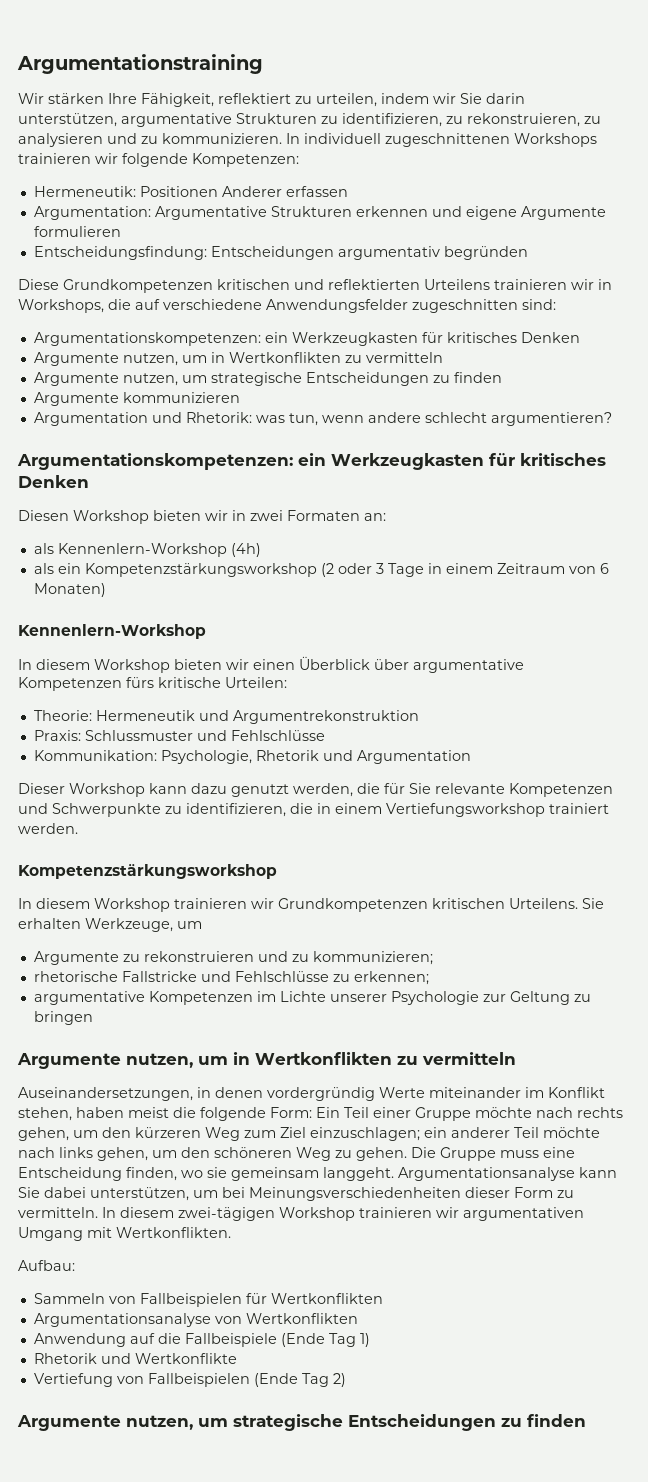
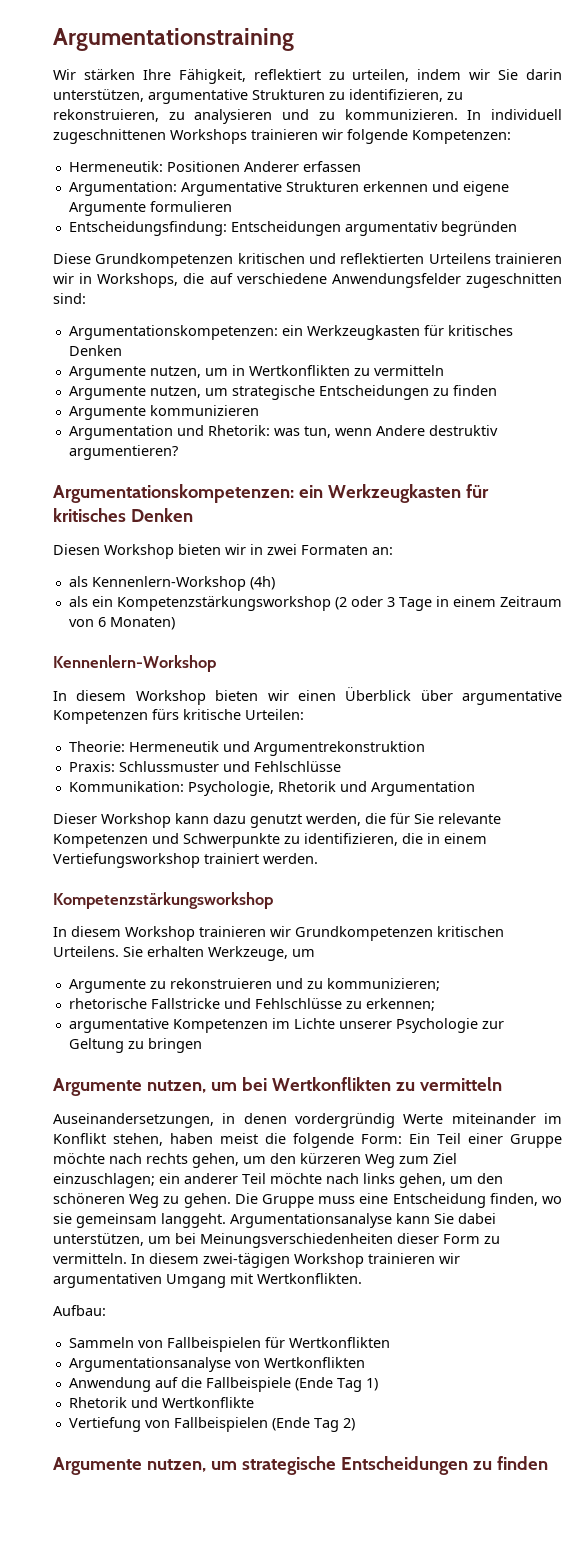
- Argumentation und Rhetorik: was tun, wenn andere schlecht argumentieren?
+ Argumentation und Rhetorik: was tun, wenn Andere destruktiv argumentieren?
  argumentative Kompetenzen im Lichte unserer Psychologie zur Geltung zu bringen
- Argumente nutzen, um in Wertkonflikten zu vermitteln
+ Argumente nutzen, um bei Wertkonflikten zu vermitteln

